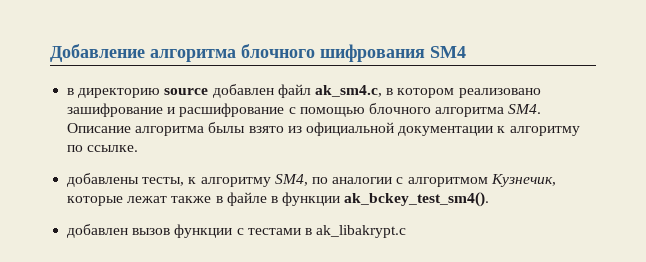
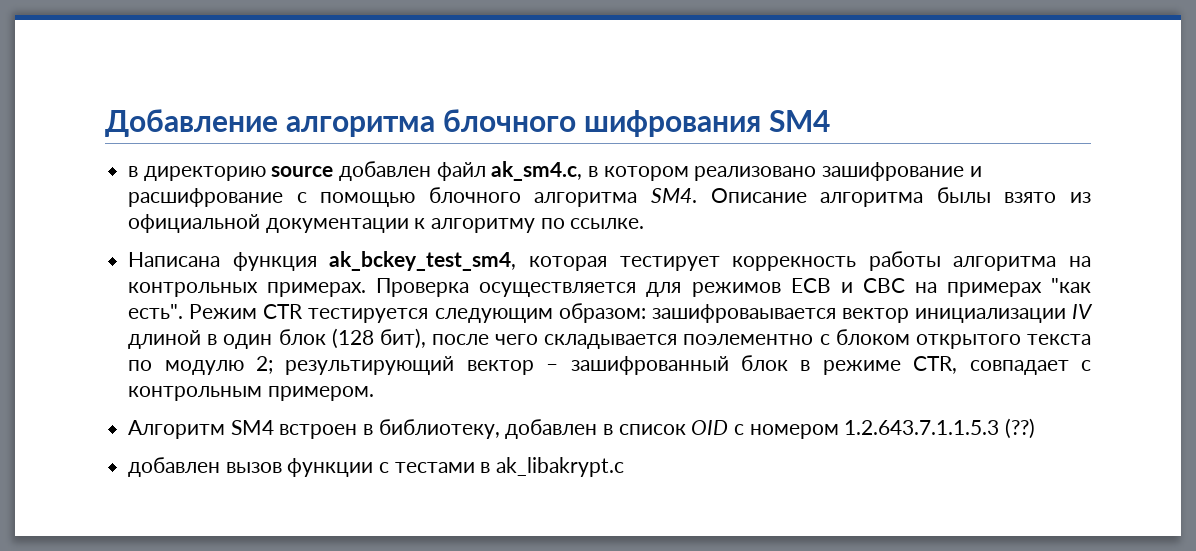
- добавлены тесты, к алгоритму SM4, по аналогии с алгоритмом Кузнечик, которые лежат также в файле в функции ak_bckey_test_sm4().
+ Написана функция ak_bckey_test_sm4, которая тестирует коррекность работы алгоритма на контрольных примерах. Проверка осуществляется для режимов ECB и CBC на примерах "как есть". Режим CTR тестируется следующим образом: зашифроваывается вектор инициализации IV длиной в один блок (128 бит), после чего складывается поэлементно с блоком открытого текста по модулю 2; результирующий вектор – зашифрованный блок в режиме CTR, совпадает с контрольным примером.
+ Алгоритм SM4 встроен в библиотеку, добавлен в список OID с номером 1.2.643.7.1.1.5.3 (??)

